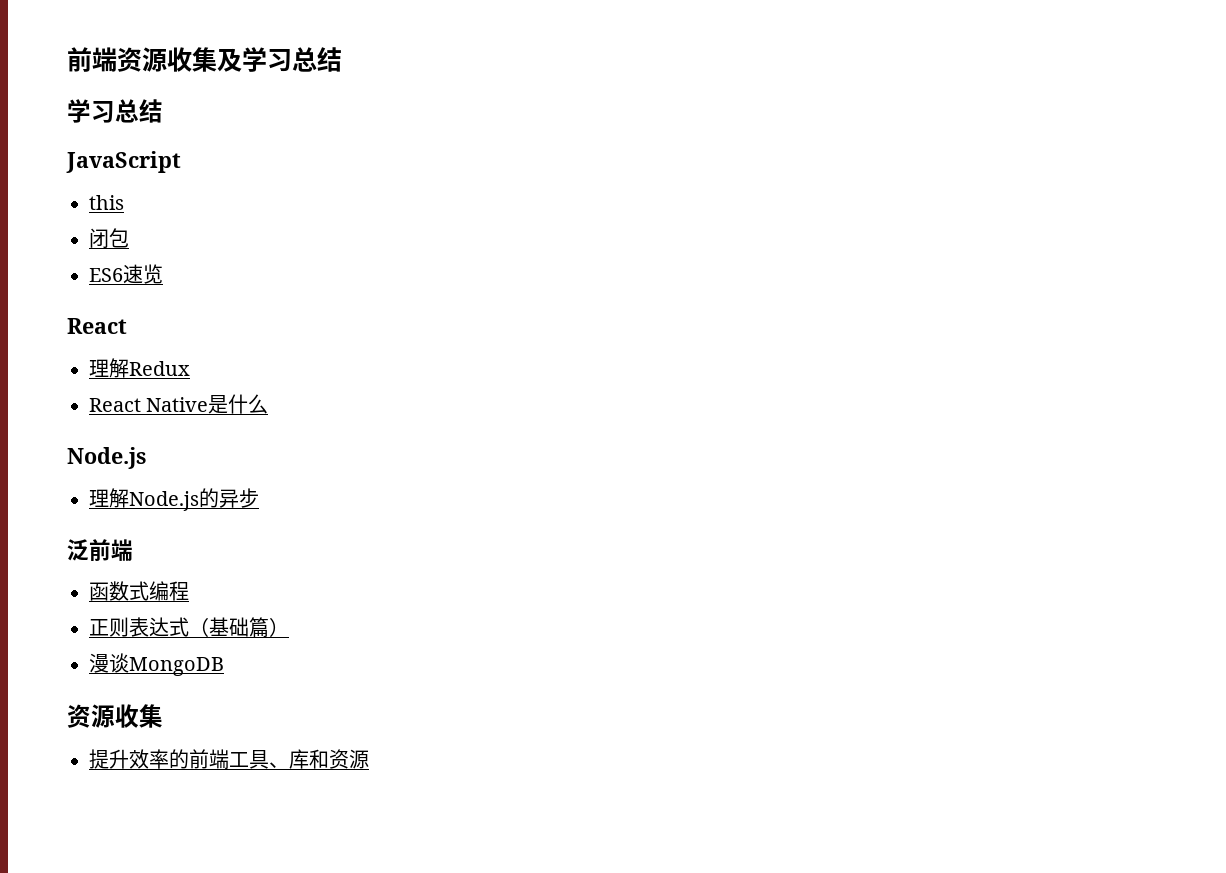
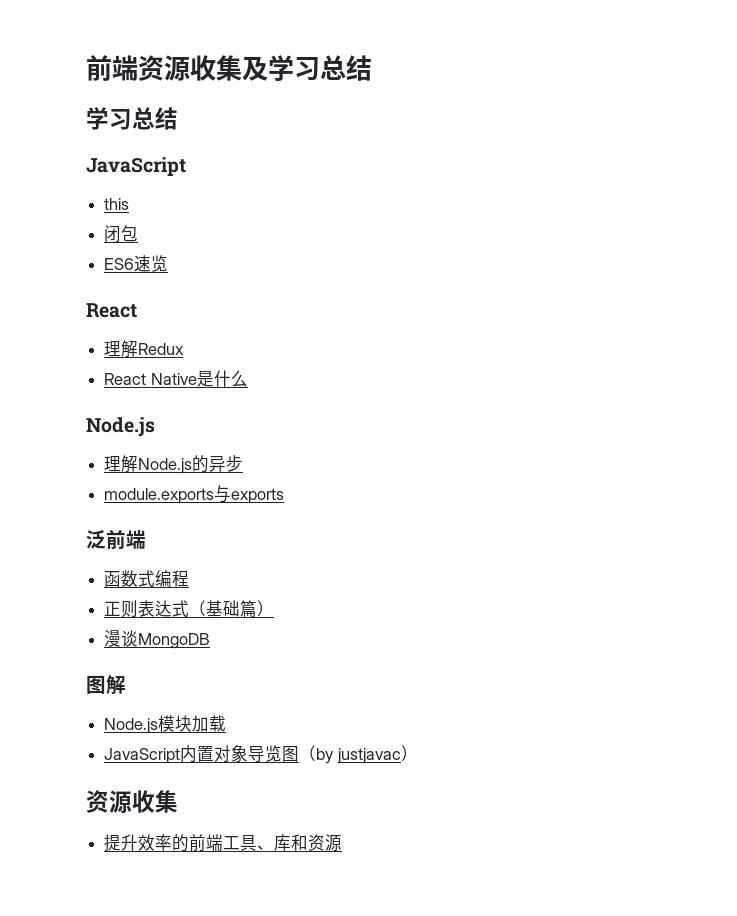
+ module.exports与exports
+ 图解
+ Node.js模块加载
+ JavaScript内置对象导览图（by justjavac）

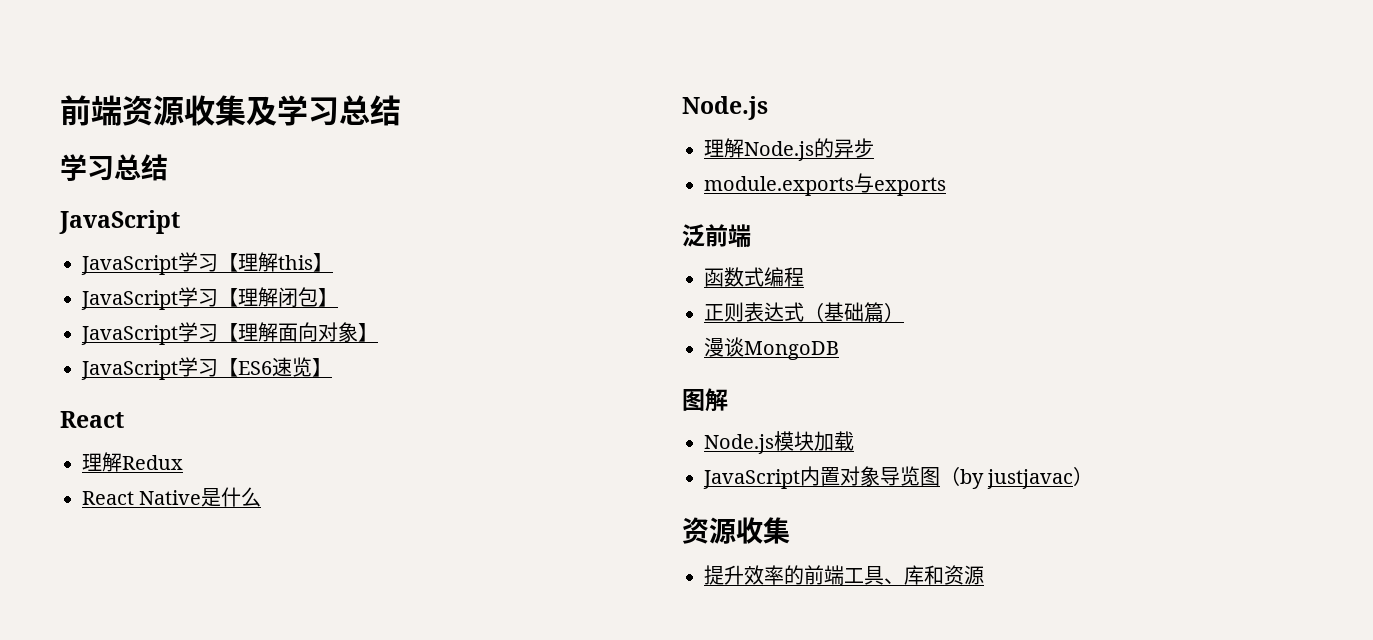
- this
- 闭包
- ES6速览
+ JavaScript学习【理解this】
+ JavaScript学习【理解闭包】
+ JavaScript学习【理解面向对象】
+ JavaScript学习【ES6速览】

